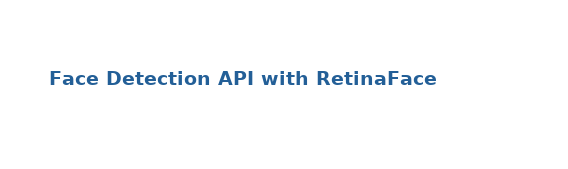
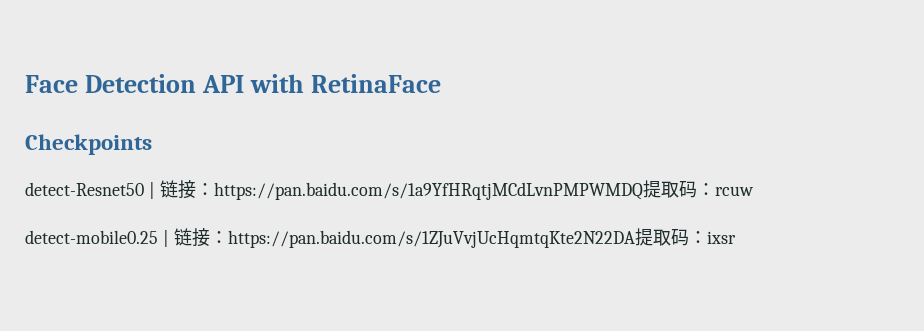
+ Checkpoints
+ detect-Resnet50 | 链接：https://pan.baidu.com/s/1a9YfHRqtjMCdLvnPMPWMDQ提取码：rcuw
+ detect-mobile0.25 | 链接：https://pan.baidu.com/s/1ZJuVvjUcHqmtqKte2N22DA提取码：ixsr

